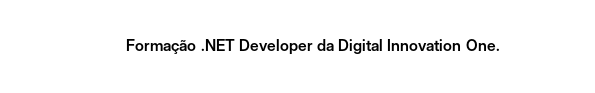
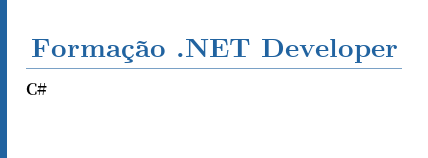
- Formação .NET Developer da Digital Innovation One.
+ Formação .NET Developer
+ C#

